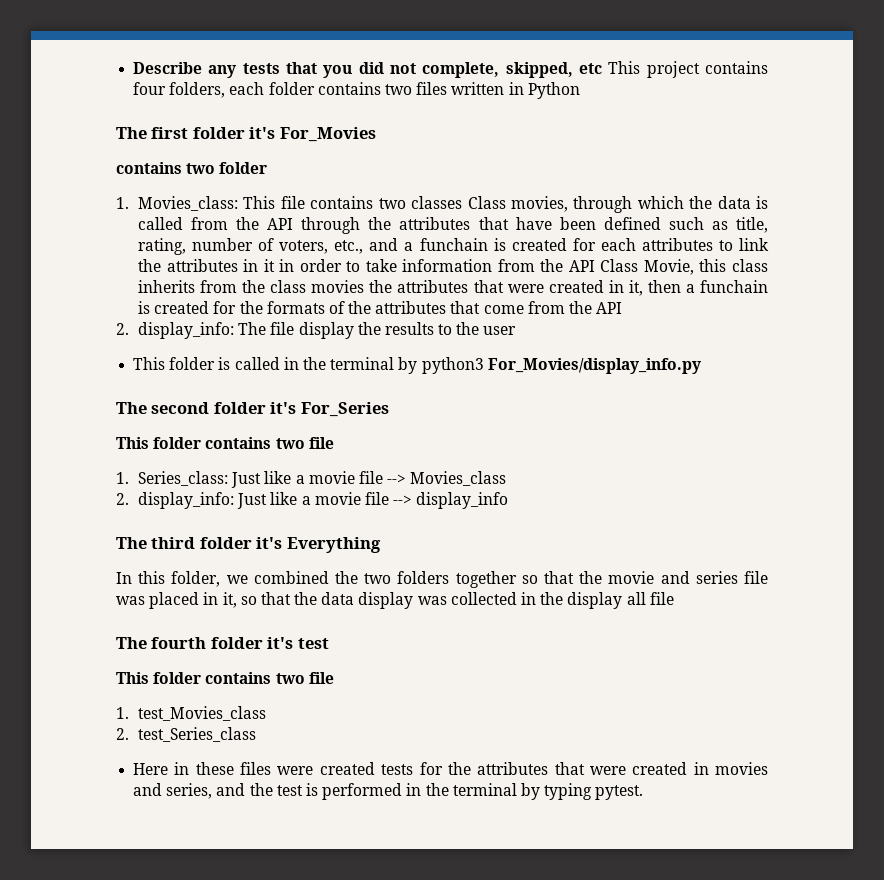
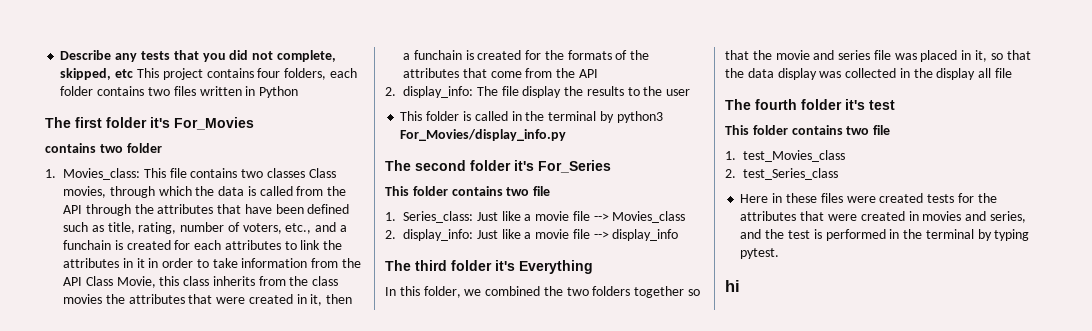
+ hi

